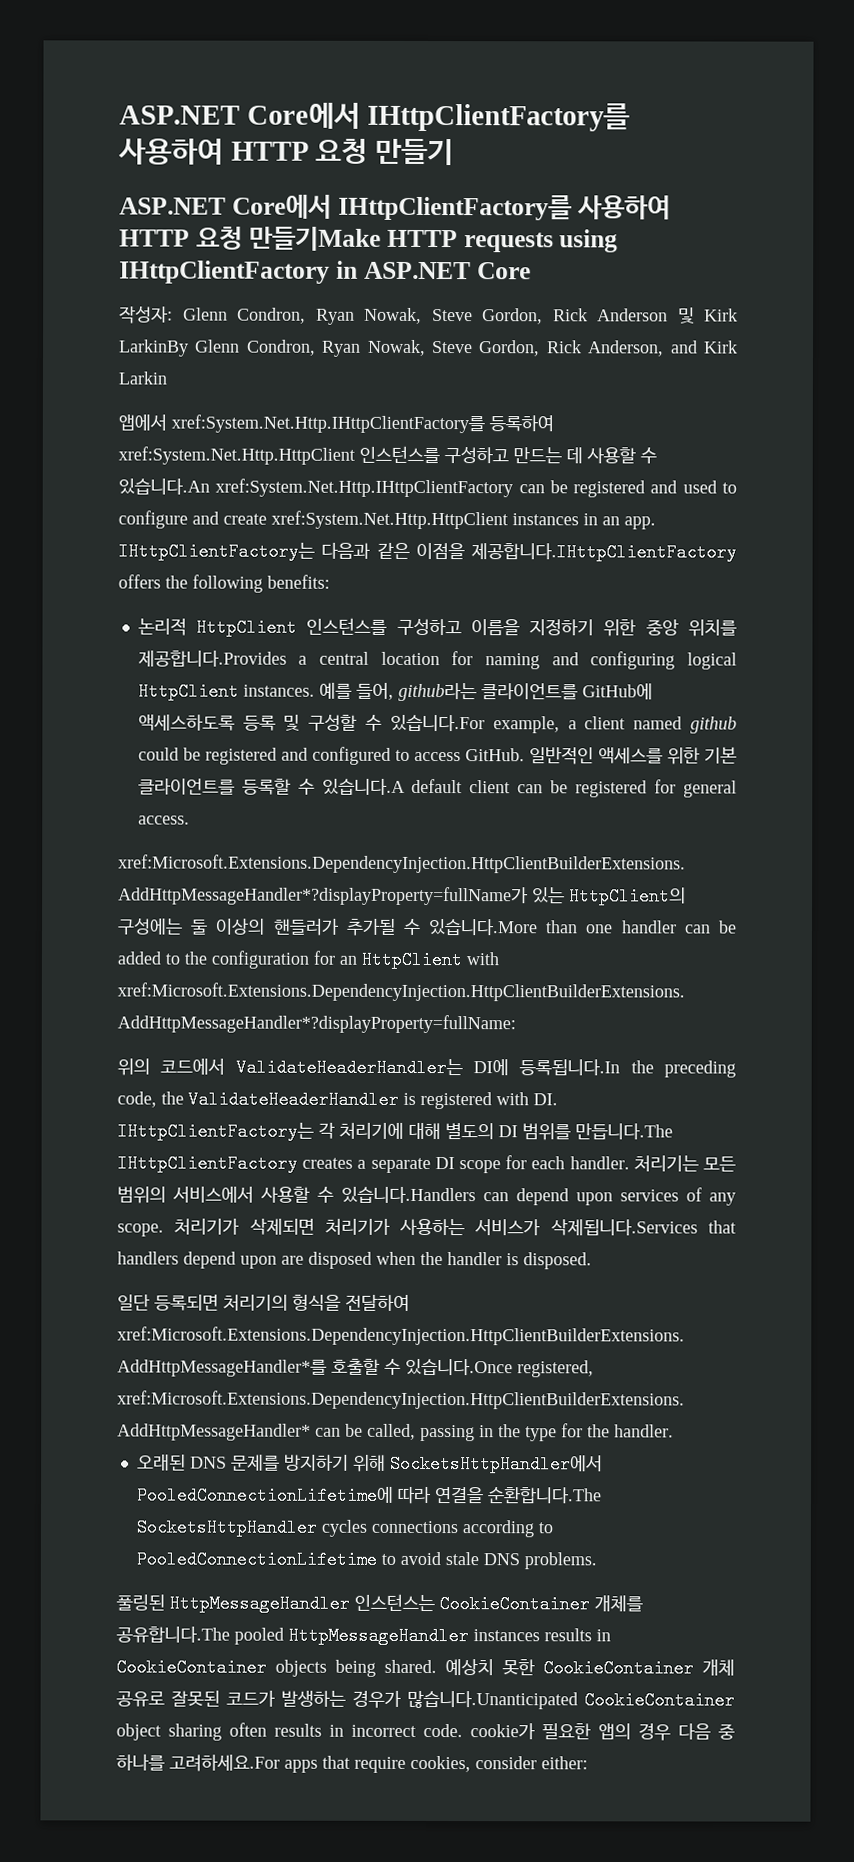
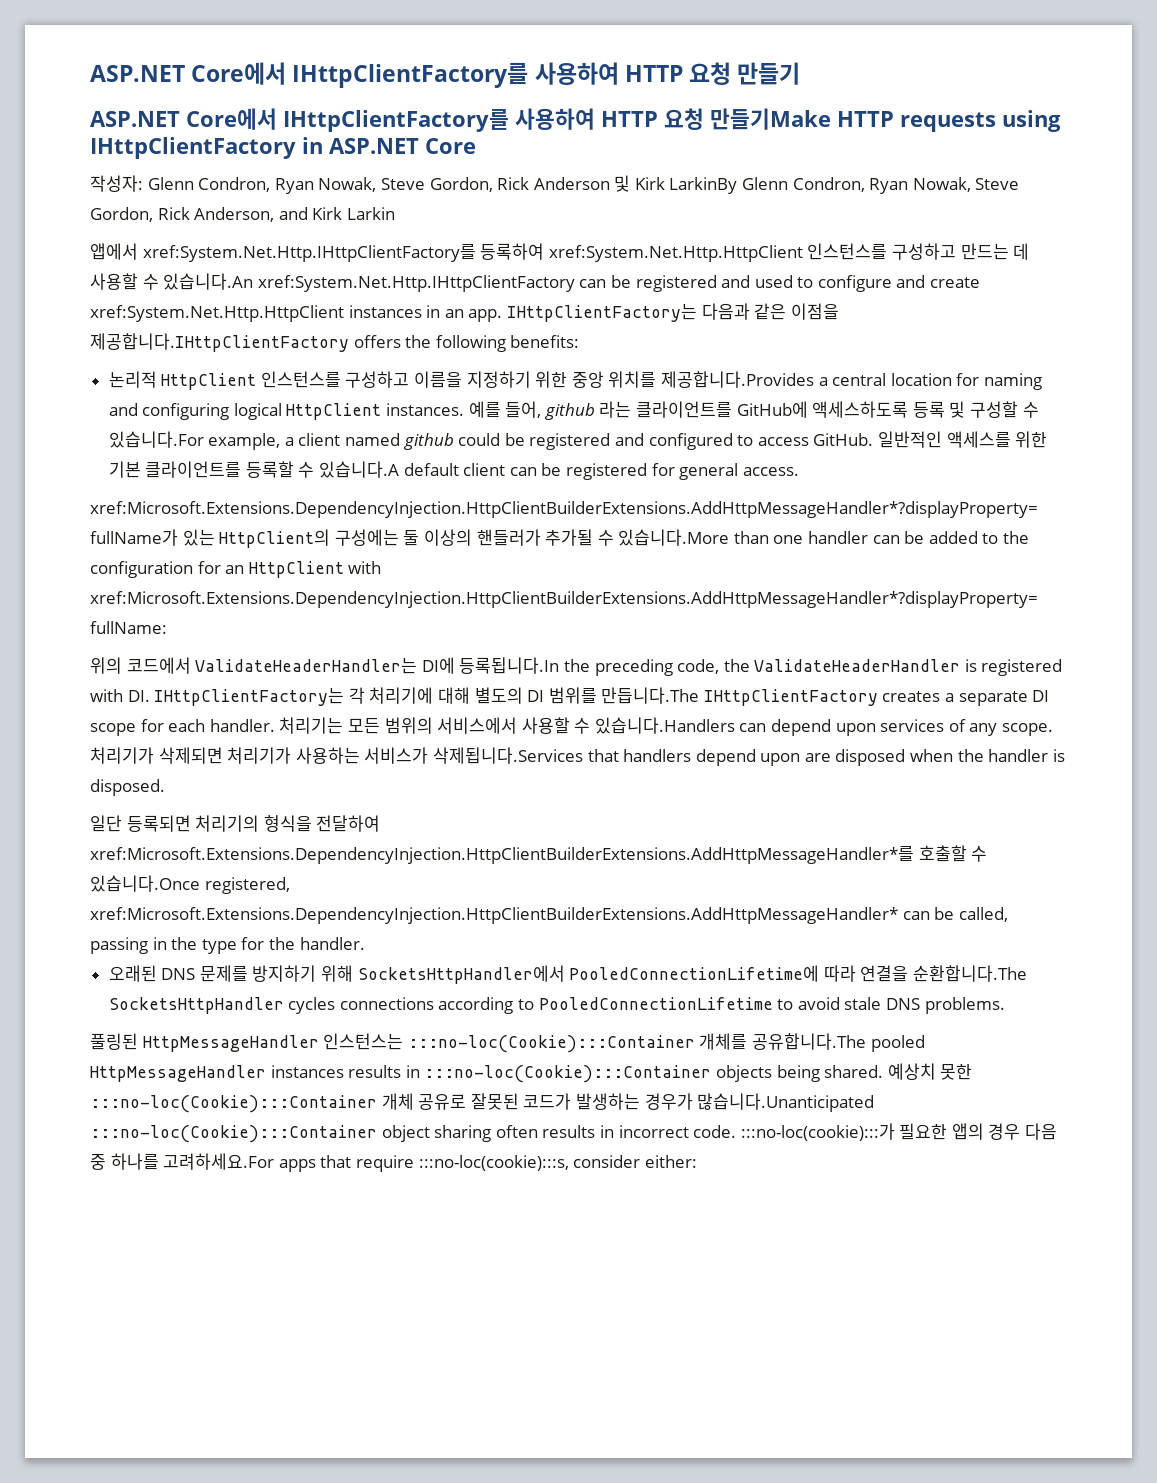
- 예를 들어, github라는 클라이언트를 GitHub에 액세스하도록 등록 및 구성할 수 있습니다.For example, a client named github could be registered and configured to access GitHub.
+ 예를 들어, github 라는 클라이언트를 GitHub에 액세스하도록 등록 및 구성할 수 있습니다.For example, a client named github could be registered and configured to access GitHub.
- 풀링된 HttpMessageHandler 인스턴스는 CookieContainer 개체를 공유합니다.The pooled HttpMessageHandler instances results in CookieContainer objects being shared.
+ 풀링된 HttpMessageHandler 인스턴스는 :::no-loc(Cookie):::Container 개체를 공유합니다.The pooled HttpMessageHandler instances results in :::no-loc(Cookie):::Container objects being shared.
- 예상치 못한 CookieContainer 개체 공유로 잘못된 코드가 발생하는 경우가 많습니다.Unanticipated CookieContainer object sharing often results in incorrect code. cookie가 필요한 앱의 경우 다음 중 하나를 고려하세요.For apps that require cookies, consider either:
+ 예상치 못한 :::no-loc(Cookie):::Container 개체 공유로 잘못된 코드가 발생하는 경우가 많습니다.Unanticipated :::no-loc(Cookie):::Container object sharing often results in incorrect code. :::no-loc(cookie):::가 필요한 앱의 경우 다음 중 하나를 고려하세요.For apps that require :::no-loc(cookie):::s, consider either:

